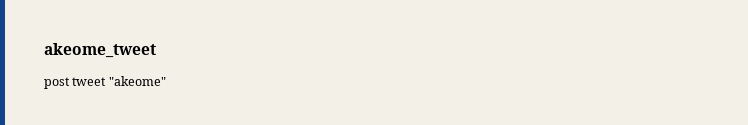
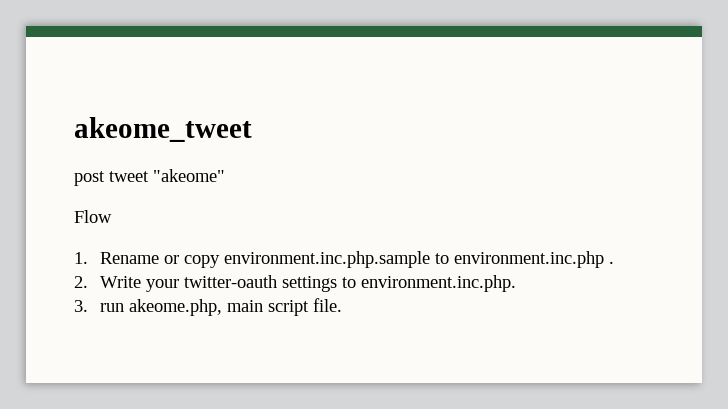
+ Flow
+ 1. Rename or copy environment.inc.php.sample to environment.inc.php .
+ 2. Write your twitter-oauth settings to environment.inc.php.
+ 3. run akeome.php, main script file.

